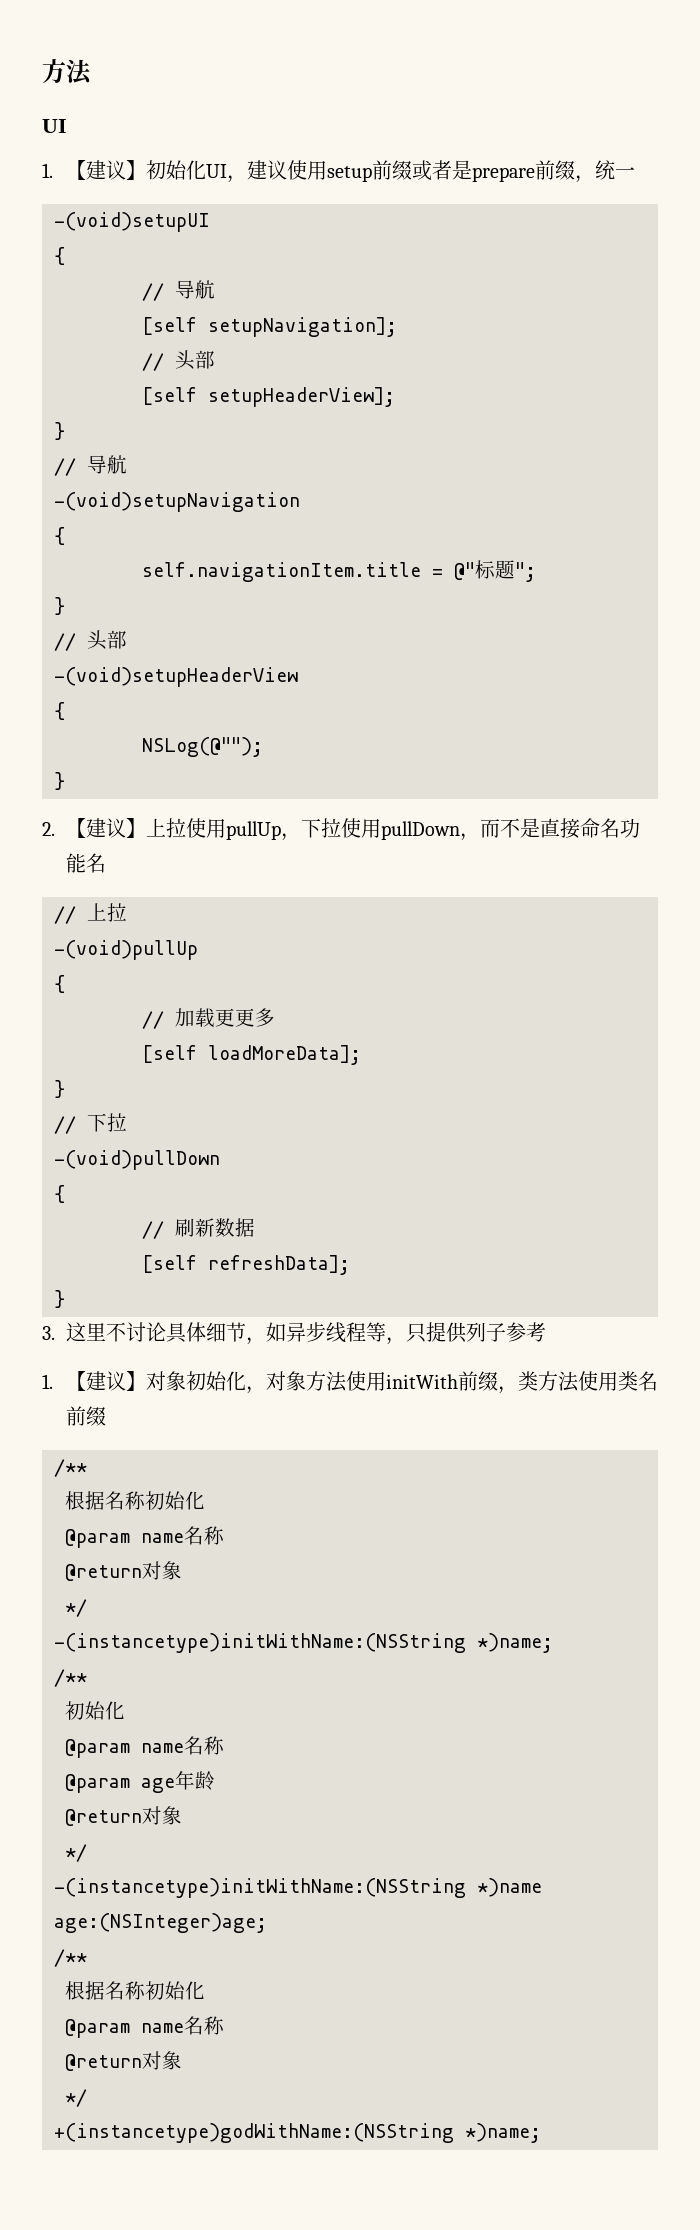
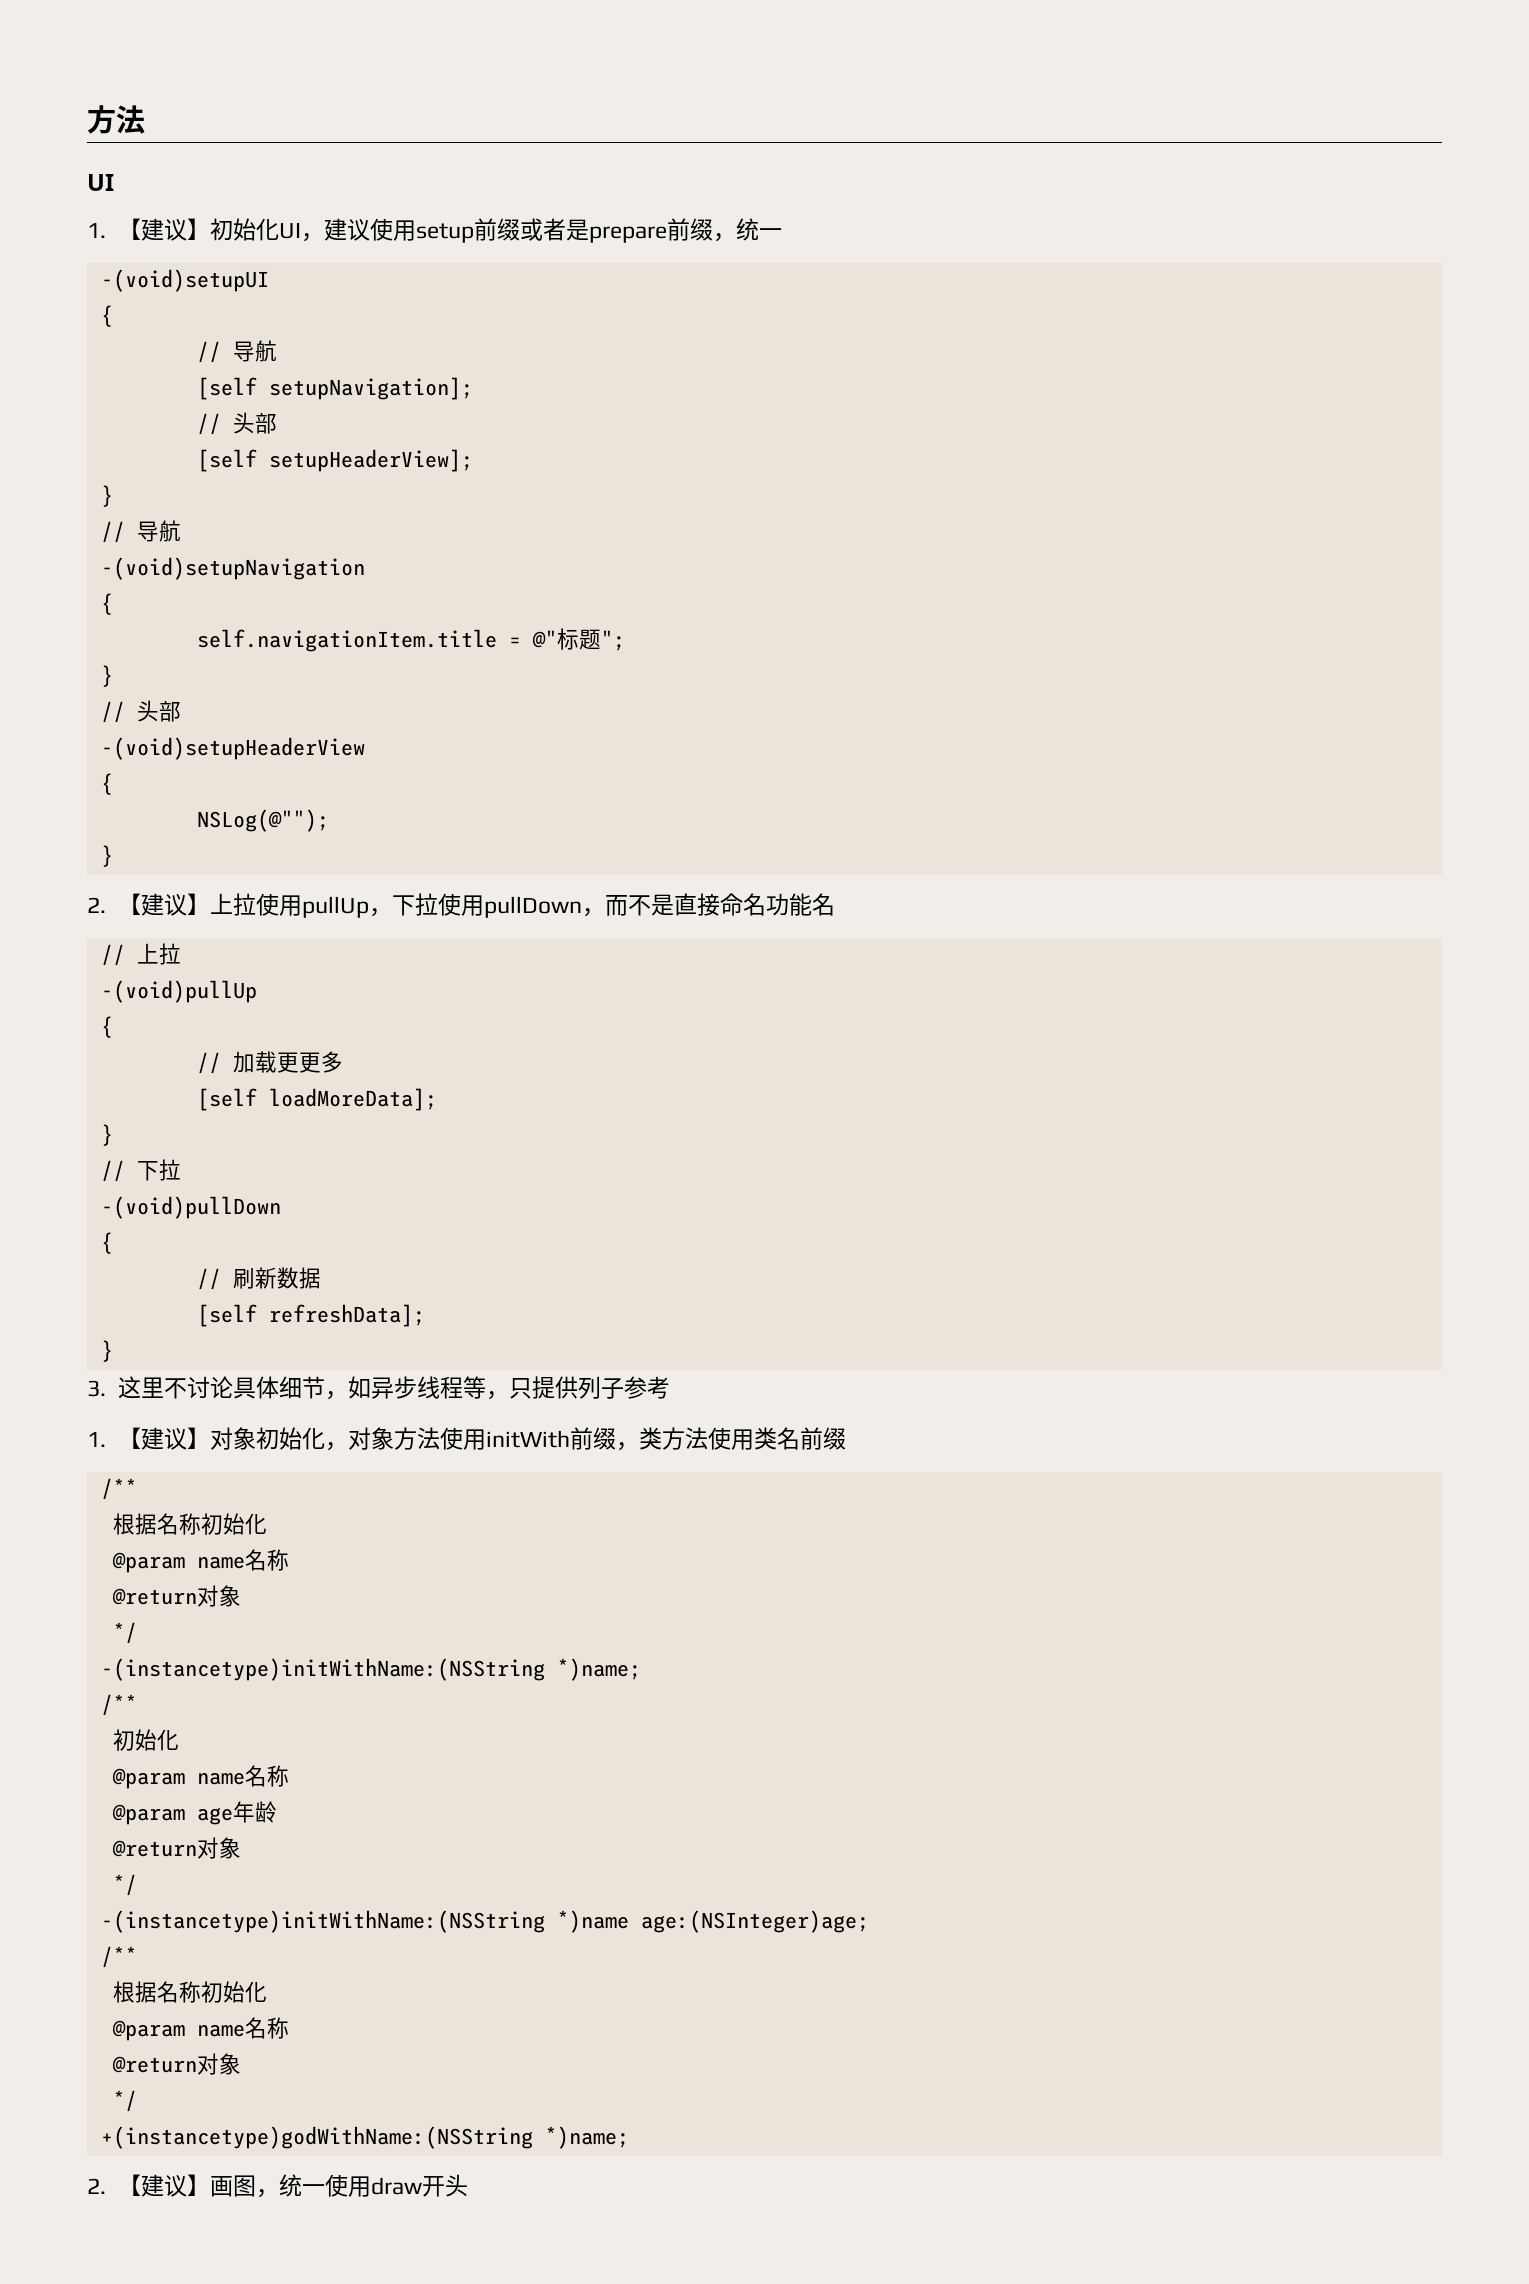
+ 2.【建议】画图，统一使用draw开头

